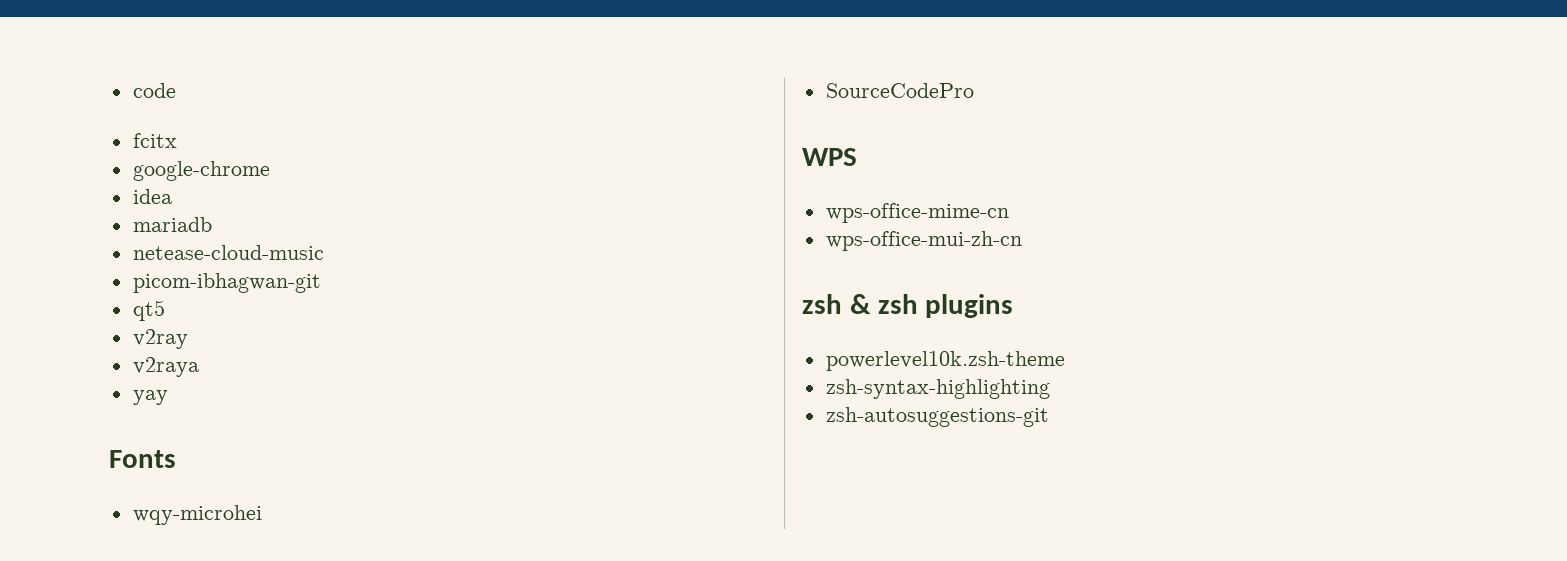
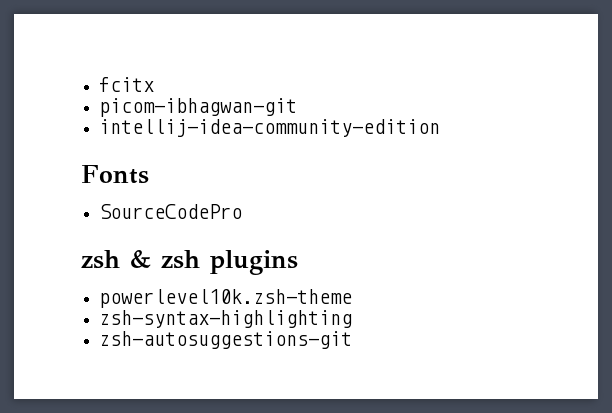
- code
- google-chrome
- idea
- mariadb
- netease-cloud-music
  picom-ibhagwan-git
- qt5
- v2ray
- v2raya
- yay
+ intellij-idea-community-edition
- wqy-microhei
- WPS
- wps-office-mime-cn
- wps-office-mui-zh-cn

